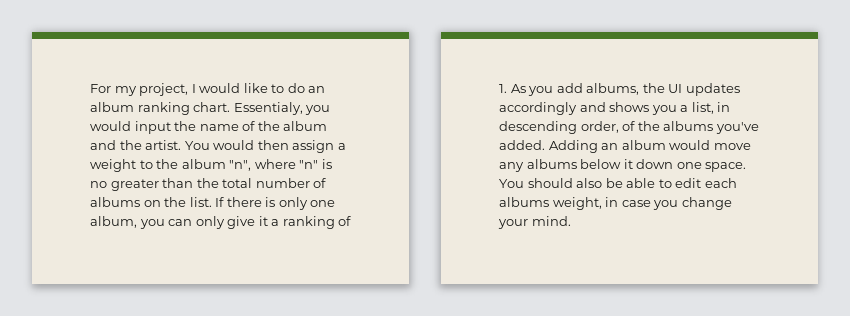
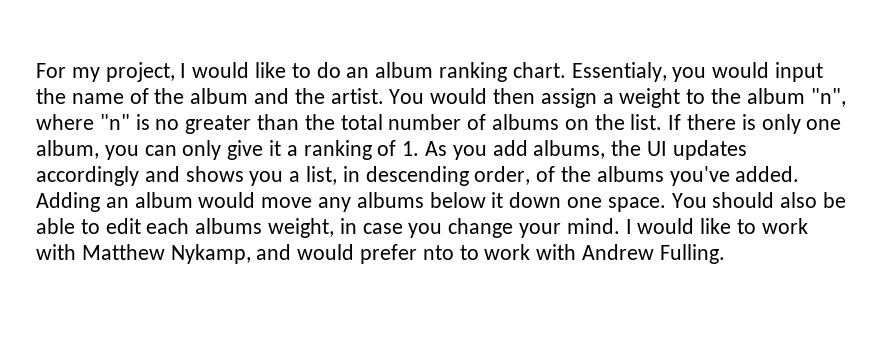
+ I would like to work with Matthew Nykamp, and would prefer nto to work with Andrew Fulling.

